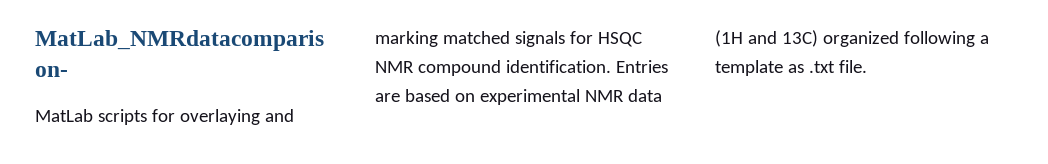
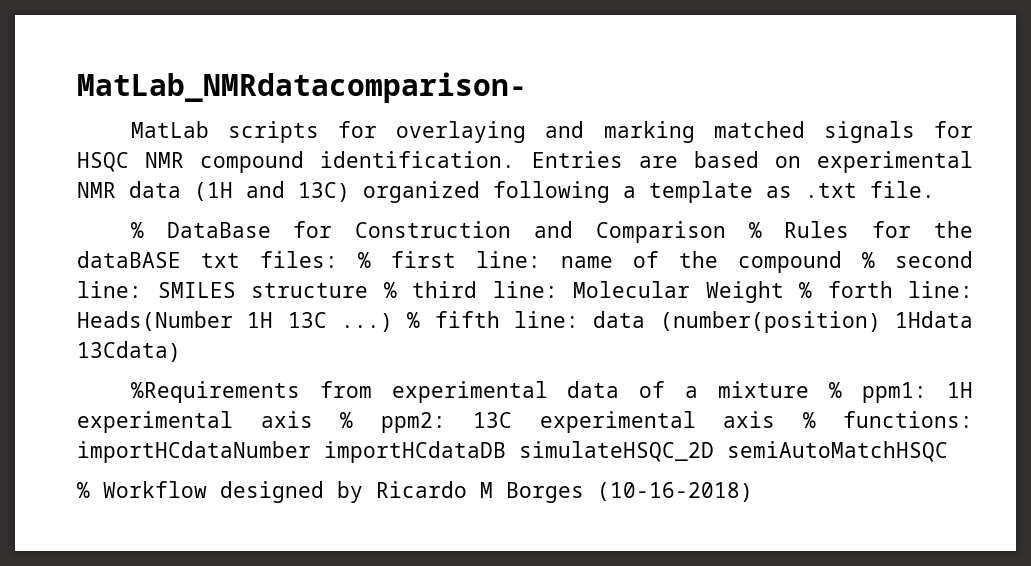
+ % DataBase for Construction and Comparison % Rules for the dataBASE txt files: % first line: name of the compound % second line: SMILES structure % third line: Molecular Weight % forth line: Heads(Number 1H 13C ...) % fifth line: data (number(position) 1Hdata 13Cdata)
+ %Requirements from experimental data of a mixture % ppm1: 1H experimental axis % ppm2: 13C experimental axis % functions: importHCdataNumber importHCdataDB simulateHSQC_2D semiAutoMatchHSQC
+ % Workflow designed by Ricardo M Borges (10-16-2018)

